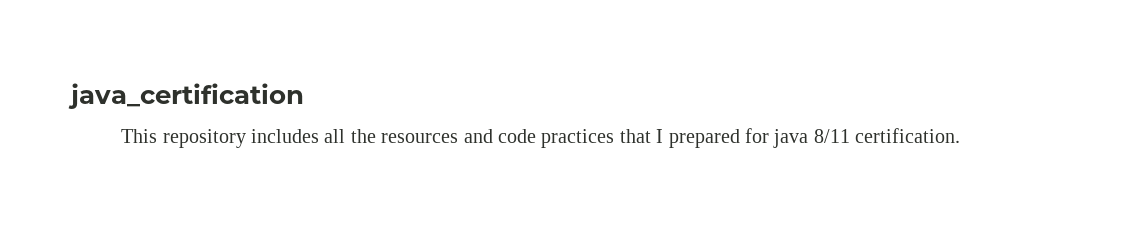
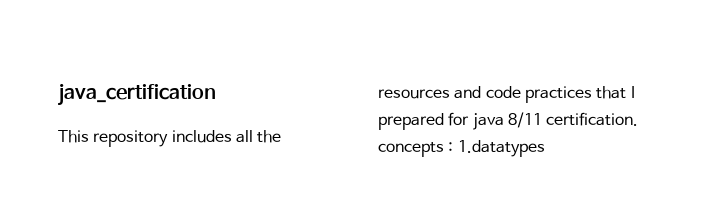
- This repository includes all the resources and code practices that I prepared for java 8/11 certification.
+ This repository includes all the resources and code practices that I prepared for java 8/11 certification. concepts : 1.datatypes

